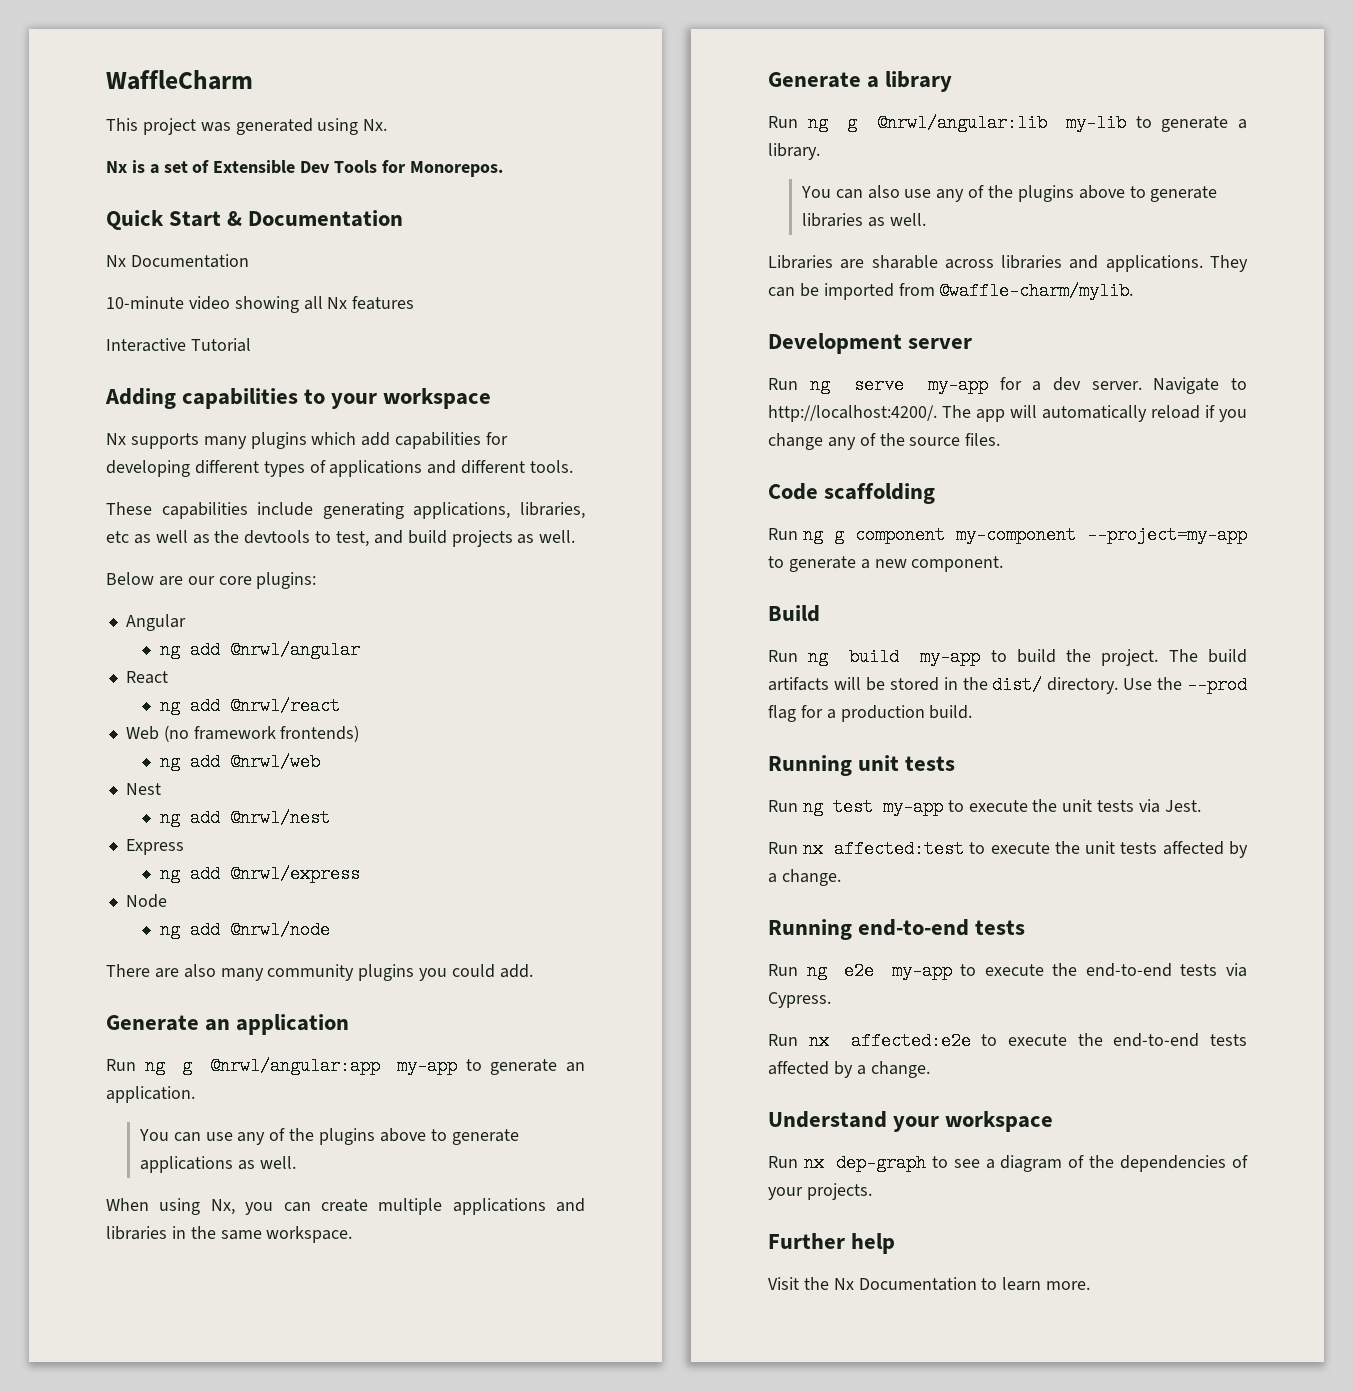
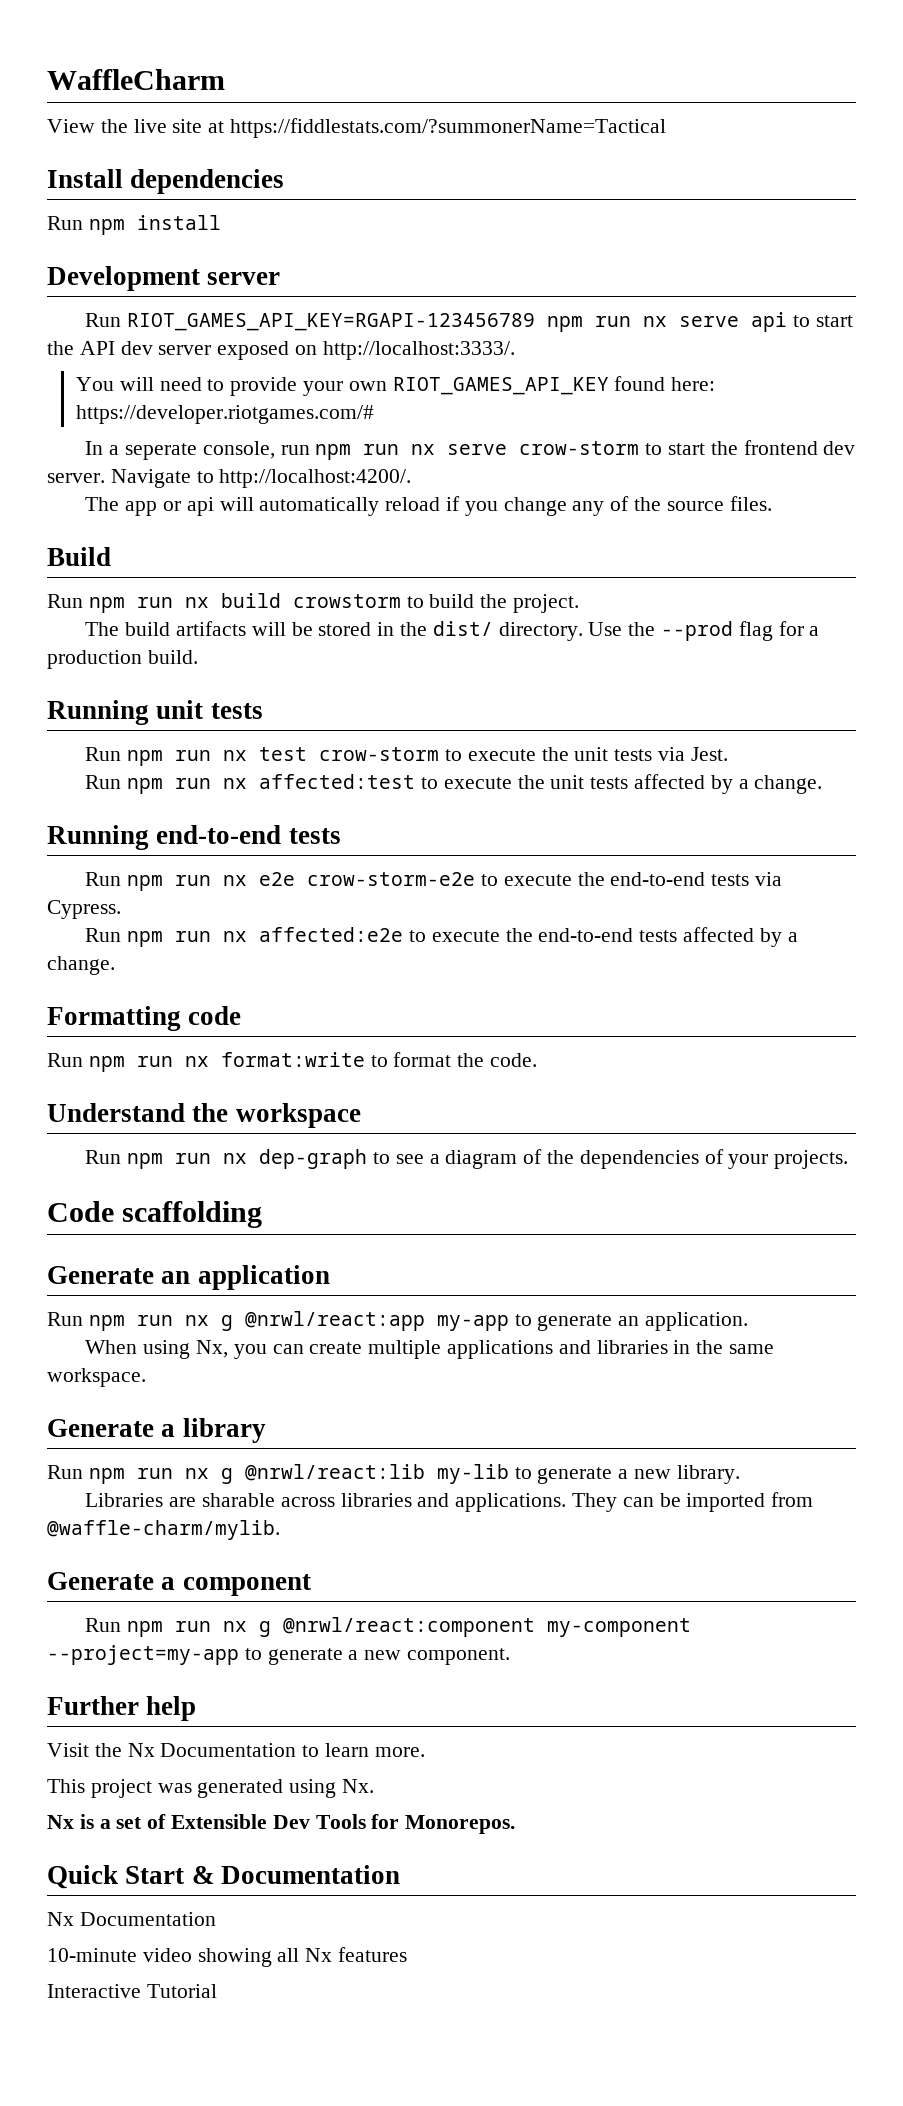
+ View the live site at https://fiddlestats.com/?summonerName=Tactical
+ Install dependencies
+ Run npm install
+ Development server
+ Run RIOT_GAMES_API_KEY=RGAPI-123456789 npm run nx serve api to start the API dev server exposed on http://localhost:3333/.
+ You will need to provide your own RIOT_GAMES_API_KEY found here: https://developer.riotgames.com/#
+ In a seperate console, run npm run nx serve crow-storm to start the frontend dev server. Navigate to http://localhost:4200/.
+ The app or api will automatically reload if you change any of the source files.
+ Build
+ Run npm run nx build crowstorm to build the project.
+ The build artifacts will be stored in the dist/ directory. Use the --prod flag for a production build.
+ Running unit tests
+ Run npm run nx test crow-storm to execute the unit tests via Jest.
+ Run npm run nx affected:test to execute the unit tests affected by a change.
+ Running end-to-end tests
+ Run npm run nx e2e crow-storm-e2e to execute the end-to-end tests via Cypress.
+ Run npm run nx affected:e2e to execute the end-to-end tests affected by a change.
+ Formatting code
+ Run npm run nx format:write to format the code.
+ Understand the workspace
+ Run npm run nx dep-graph to see a diagram of the dependencies of your projects.
+ Code scaffolding
+ Generate an application
+ Run npm run nx g @nrwl/react:app my-app to generate an application.
+ When using Nx, you can create multiple applications and libraries in the same workspace.
+ Generate a library
+ Run npm run nx g @nrwl/react:lib my-lib to generate a new library.
+ Libraries are sharable across libraries and applications. They can be imported from @waffle-charm/mylib.
+ Generate a component
+ Run npm run nx g @nrwl/react:component my-component --project=my-app to generate a new component.
+ Further help
+ Visit the Nx Documentation to learn more.
- Adding capabilities to your workspace
- Nx supports many plugins which add capabilities for developing different types of applications and different tools.
- These capabilities include generating applications, libraries, etc as well as the devtools to test, and build projects as well.
- Below are our core plugins:
- Angular
- ng add @nrwl/angular
- React
- ng add @nrwl/react
- Web (no framework frontends)
- ng add @nrwl/web
- Nest
- ng add @nrwl/nest
- Express
- ng add @nrwl/express
- Node
- ng add @nrwl/node
- There are also many community plugins you could add.
- Generate an application
- Run ng g @nrwl/angular:app my-app to generate an application.
- You can use any of the plugins above to generate applications as well.
- When using Nx, you can create multiple applications and libraries in the same workspace.
- Generate a library
- Run ng g @nrwl/angular:lib my-lib to generate a library.
- You can also use any of the plugins above to generate libraries as well.
- Libraries are sharable across libraries and applications. They can be imported from @waffle-charm/mylib.
- Development server
- Run ng serve my-app for a dev server. Navigate to http://localhost:4200/. The app will automatically reload if you change any of the source files.
- Code scaffolding
- Run ng g component my-component --project=my-app to generate a new component.
- Build
- Run ng build my-app to build the project. The build artifacts will be stored in the dist/ directory. Use the --prod flag for a production build.
- Running unit tests
- Run ng test my-app to execute the unit tests via Jest.
- Run nx affected:test to execute the unit tests affected by a change.
- Running end-to-end tests
- Run ng e2e my-app to execute the end-to-end tests via Cypress.
- Run nx affected:e2e to execute the end-to-end tests affected by a change.
- Understand your workspace
- Run nx dep-graph to see a diagram of the dependencies of your projects.
- Further help
- Visit the Nx Documentation to learn more.

